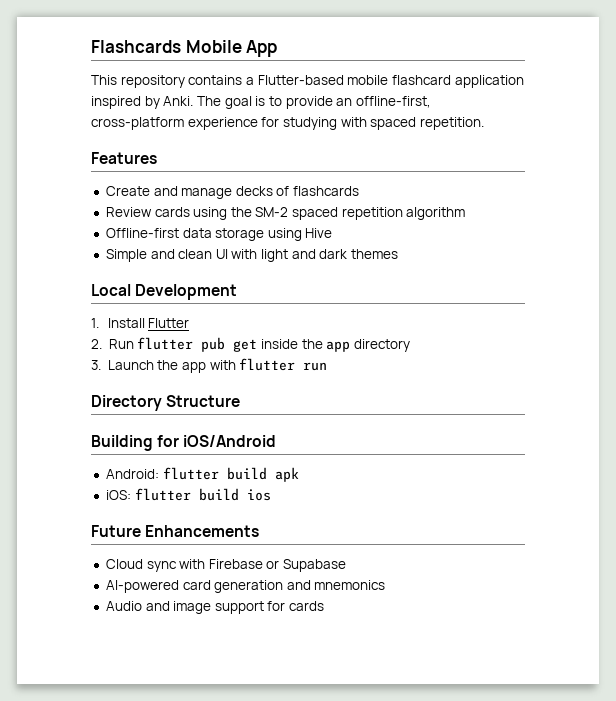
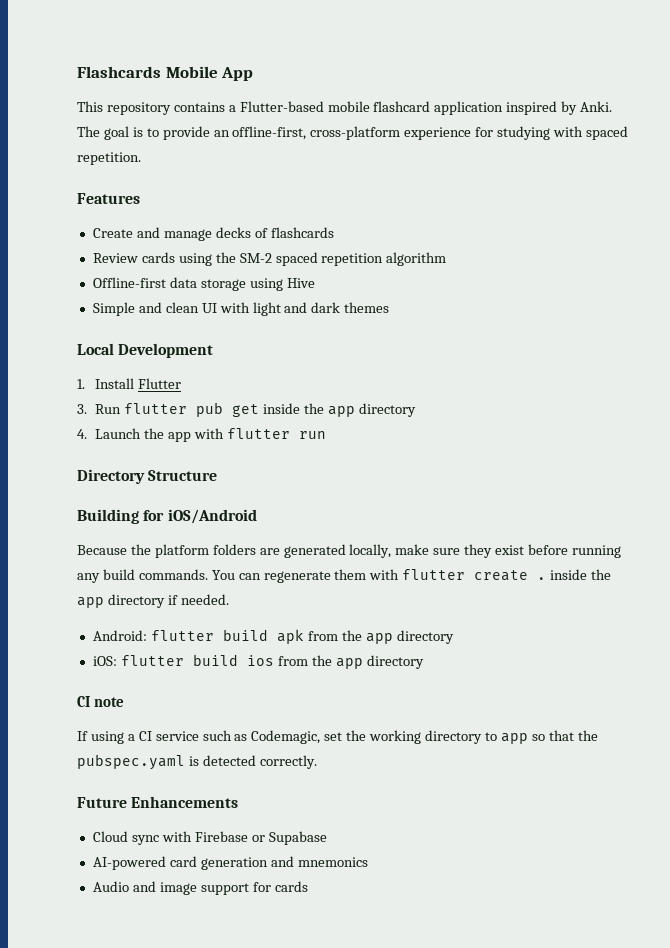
- 2. Run flutter pub get inside the app directory
+ 3. Run flutter pub get inside the app directory
- 3. Launch the app with flutter run
+ 4. Launch the app with flutter run
+ Because the platform folders are generated locally, make sure they exist before running any build commands. You can regenerate them with flutter create . inside the app directory if needed.
- Android: flutter build apk
+ Android: flutter build apk from the app directory
- iOS: flutter build ios
+ iOS: flutter build ios from the app directory
+ CI note
+ If using a CI service such as Codemagic, set the working directory to app so that the pubspec.yaml is detected correctly.

